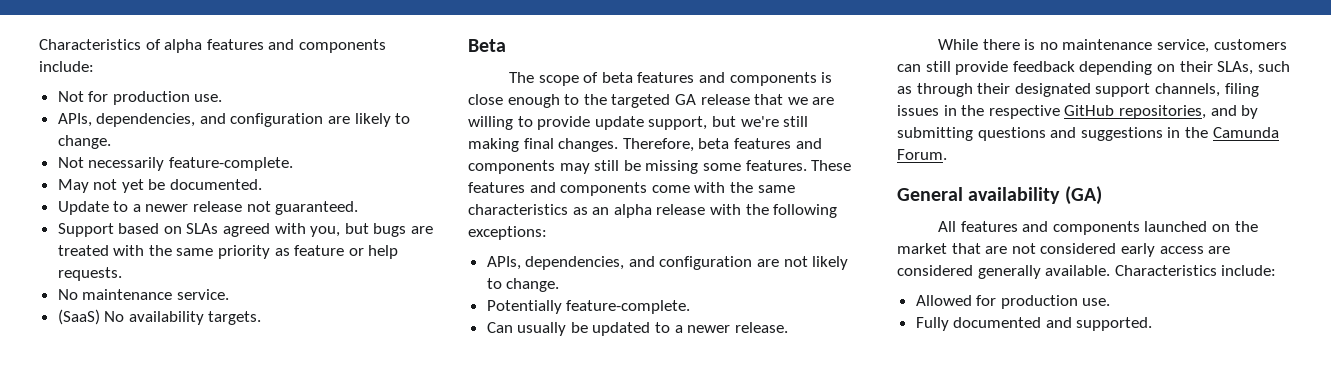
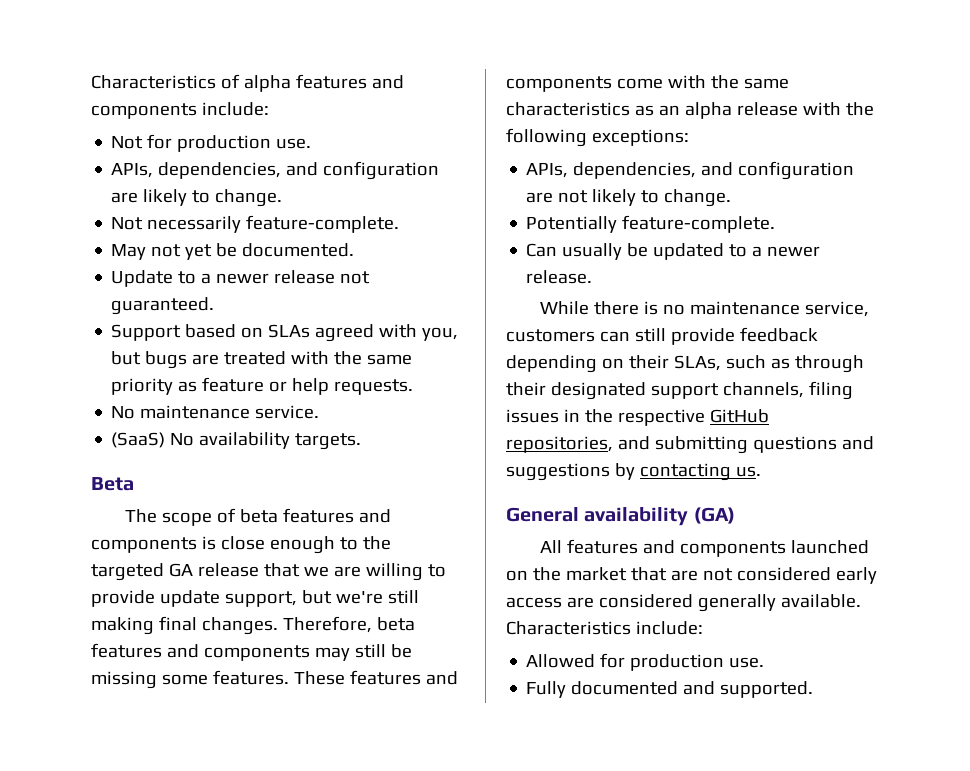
- While there is no maintenance service, customers can still provide feedback depending on their SLAs, such as through their designated support channels, filing issues in the respective GitHub repositories, and by submitting questions and suggestions in the Camunda Forum.
+ While there is no maintenance service, customers can still provide feedback depending on their SLAs, such as through their designated support channels, filing issues in the respective GitHub repositories, and submitting questions and suggestions by contacting us.

